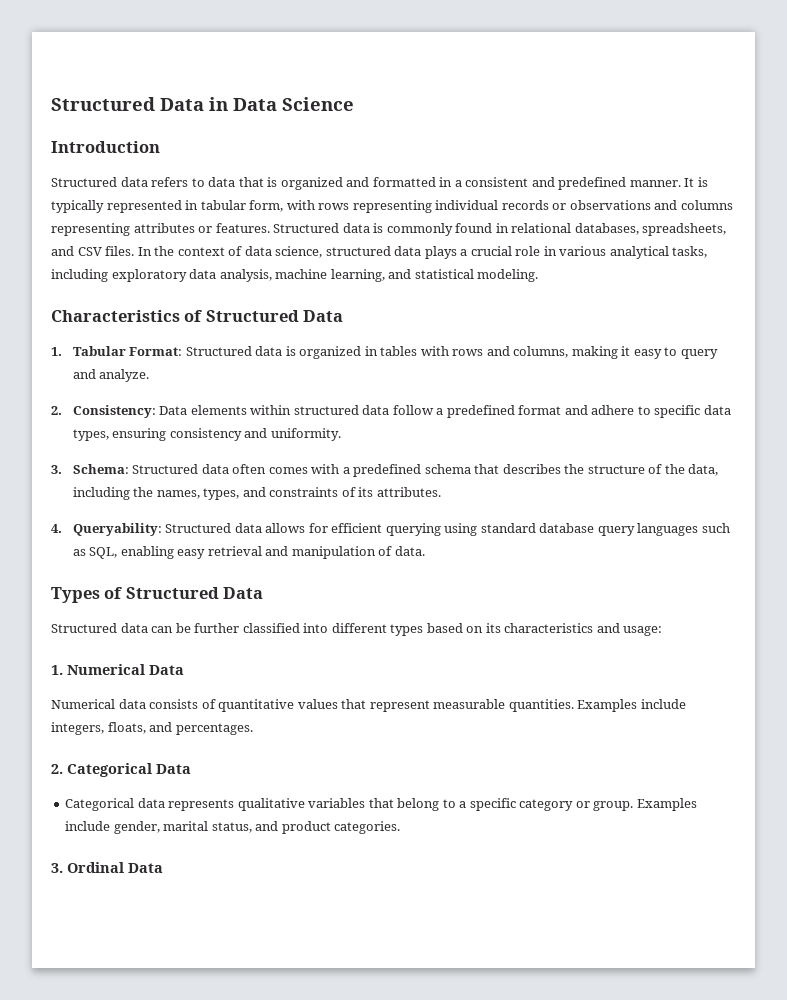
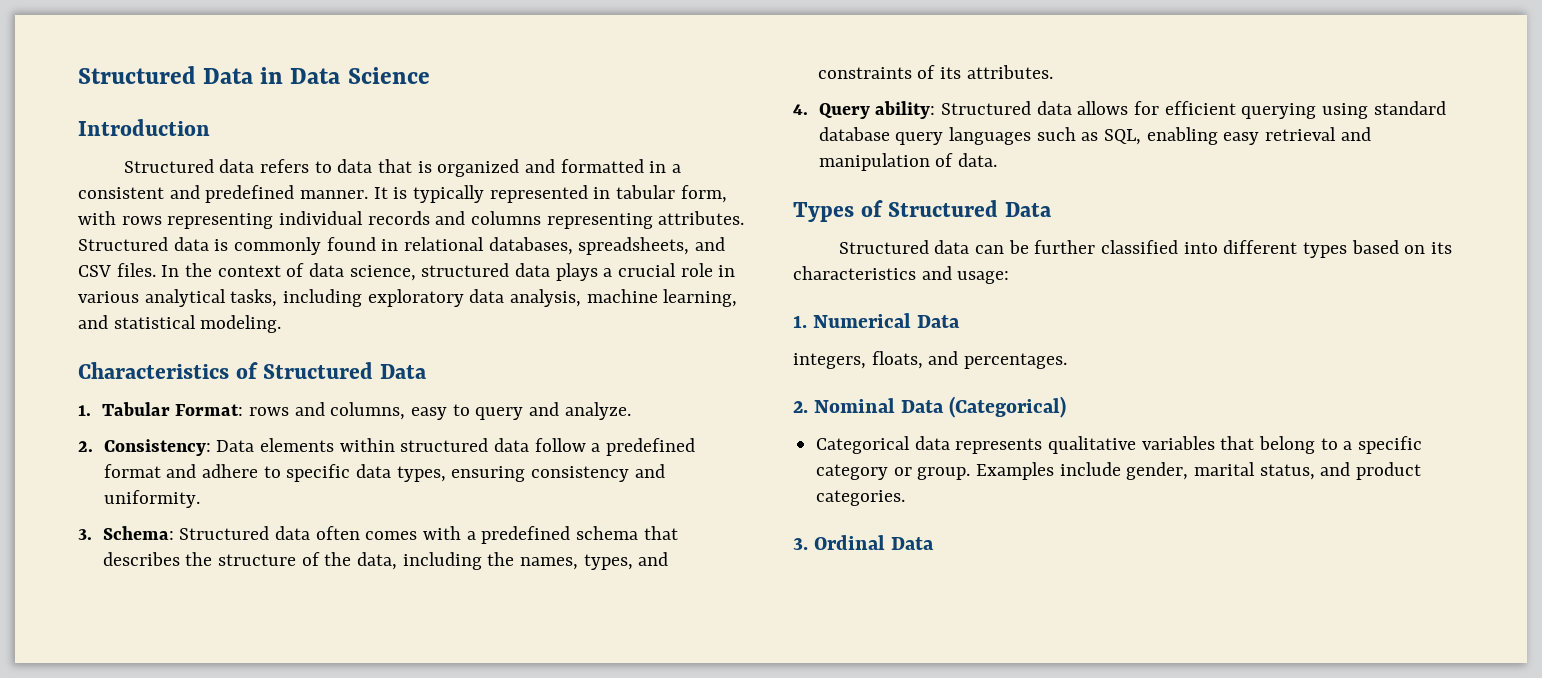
- It is typically represented in tabular form, with rows representing individual records or observations and columns representing attributes or features.
+ It is typically represented in tabular form, with rows representing individual records and columns representing attributes.
- 1. Tabular Format: Structured data is organized in tables with rows and columns, making it easy to query and analyze.
+ 1. Tabular Format: rows and columns, easy to query and analyze.
- 4. Queryability: Structured data allows for efficient querying using standard database query languages such as SQL, enabling easy retrieval and manipulation of data.
+ 4. Query ability: Structured data allows for efficient querying using standard database query languages such as SQL, enabling easy retrieval and manipulation of data.
- Numerical data consists of quantitative values that represent measurable quantities. Examples include integers, floats, and percentages.
+ integers, floats, and percentages.
- 2. Categorical Data
+ 2. Nominal Data (Categorical)

